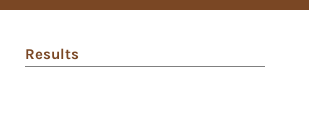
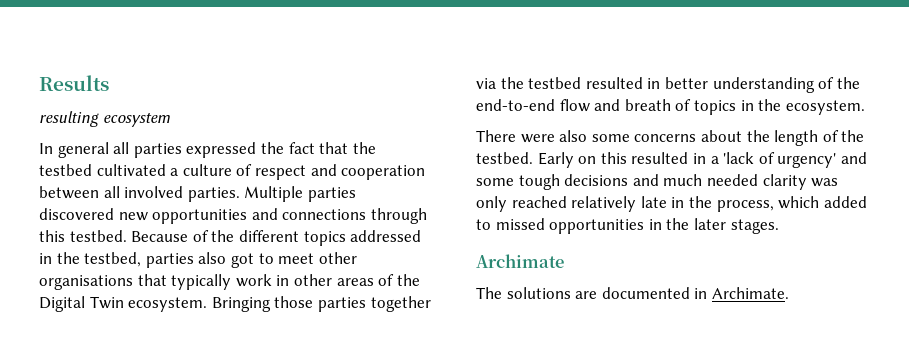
+ resulting ecosystem
+ In general all parties expressed the fact that the testbed cultivated a culture of respect and cooperation between all involved parties. Multiple parties discovered new opportunities and connections through this testbed. Because of the different topics addressed in the testbed, parties also got to meet other organisations that typically work in other areas of the Digital Twin ecosystem. Bringing those parties together via the testbed resulted in better understanding of the end-to-end flow and breath of topics in the ecosystem.
+ There were also some concerns about the length of the testbed. Early on this resulted in a 'lack of urgency' and some tough decisions and much needed clarity was only reached relatively late in the process, which added to missed opportunities in the later stages.
+ Archimate
+ The solutions are documented in Archimate.

